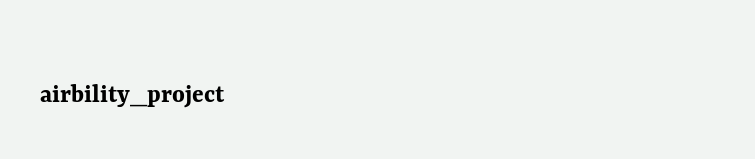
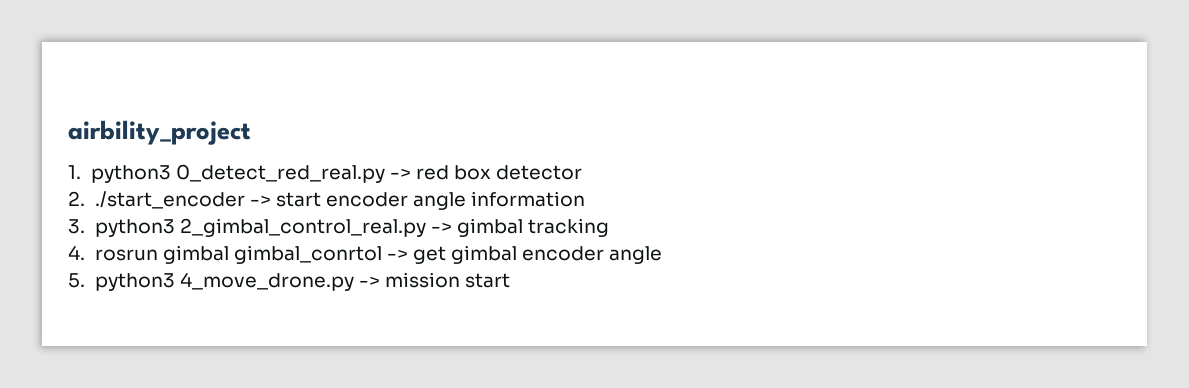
+ 1. python3 0_detect_red_real.py -> red box detector
+ 2. ./start_encoder -> start encoder angle information
+ 3. python3 2_gimbal_control_real.py -> gimbal tracking
+ 4. rosrun gimbal gimbal_conrtol -> get gimbal encoder angle
+ 5. python3 4_move_drone.py -> mission start

